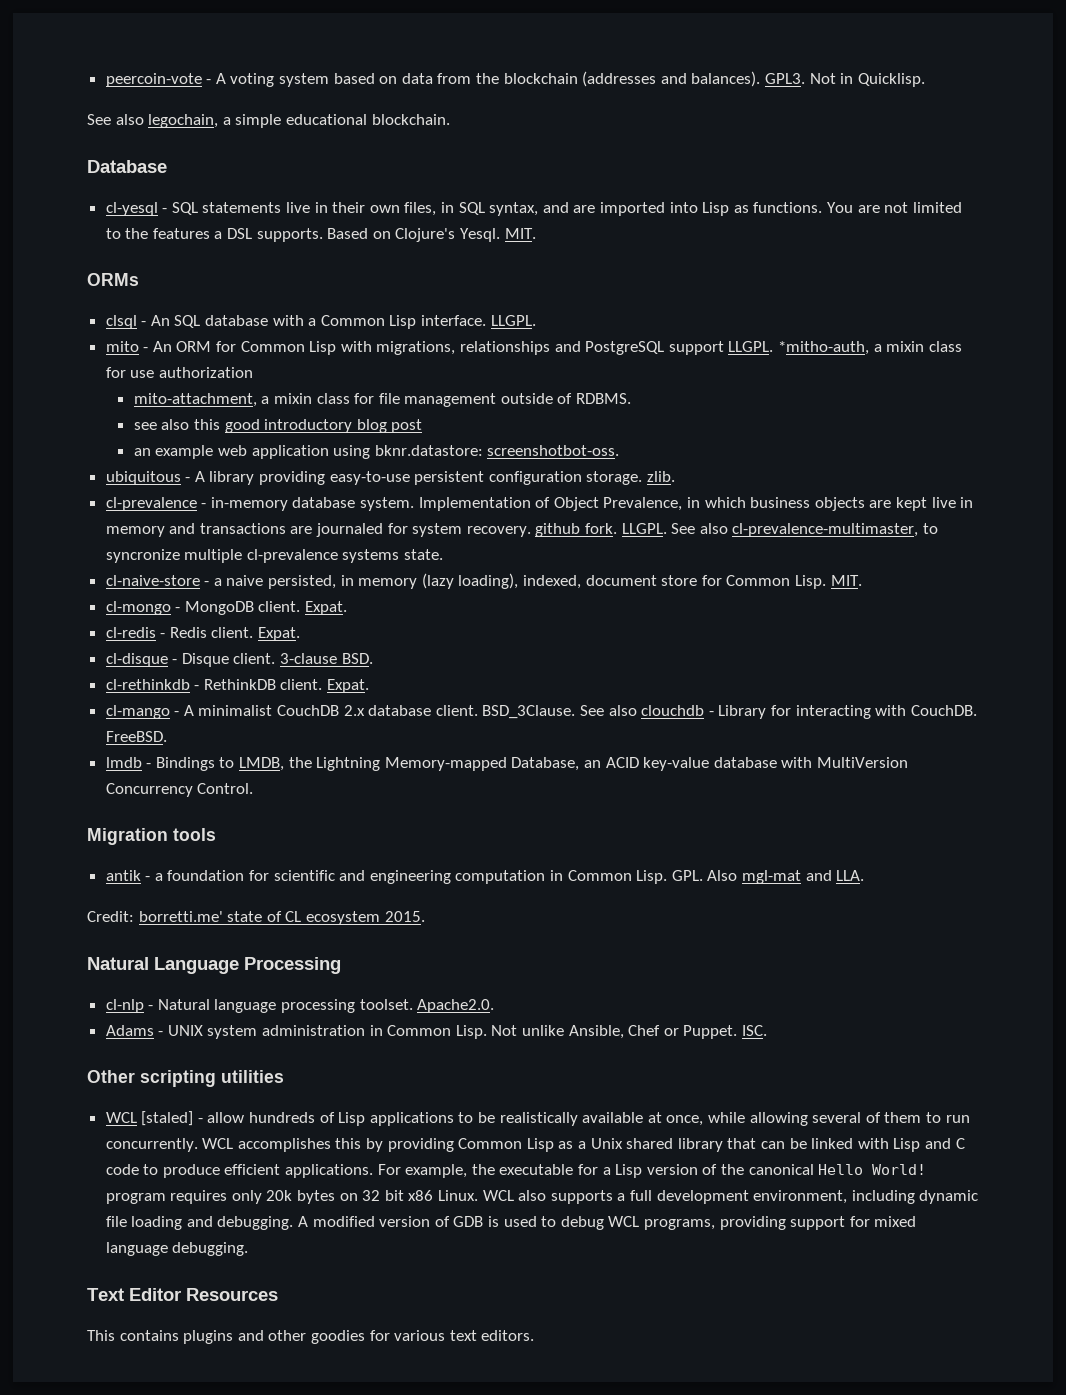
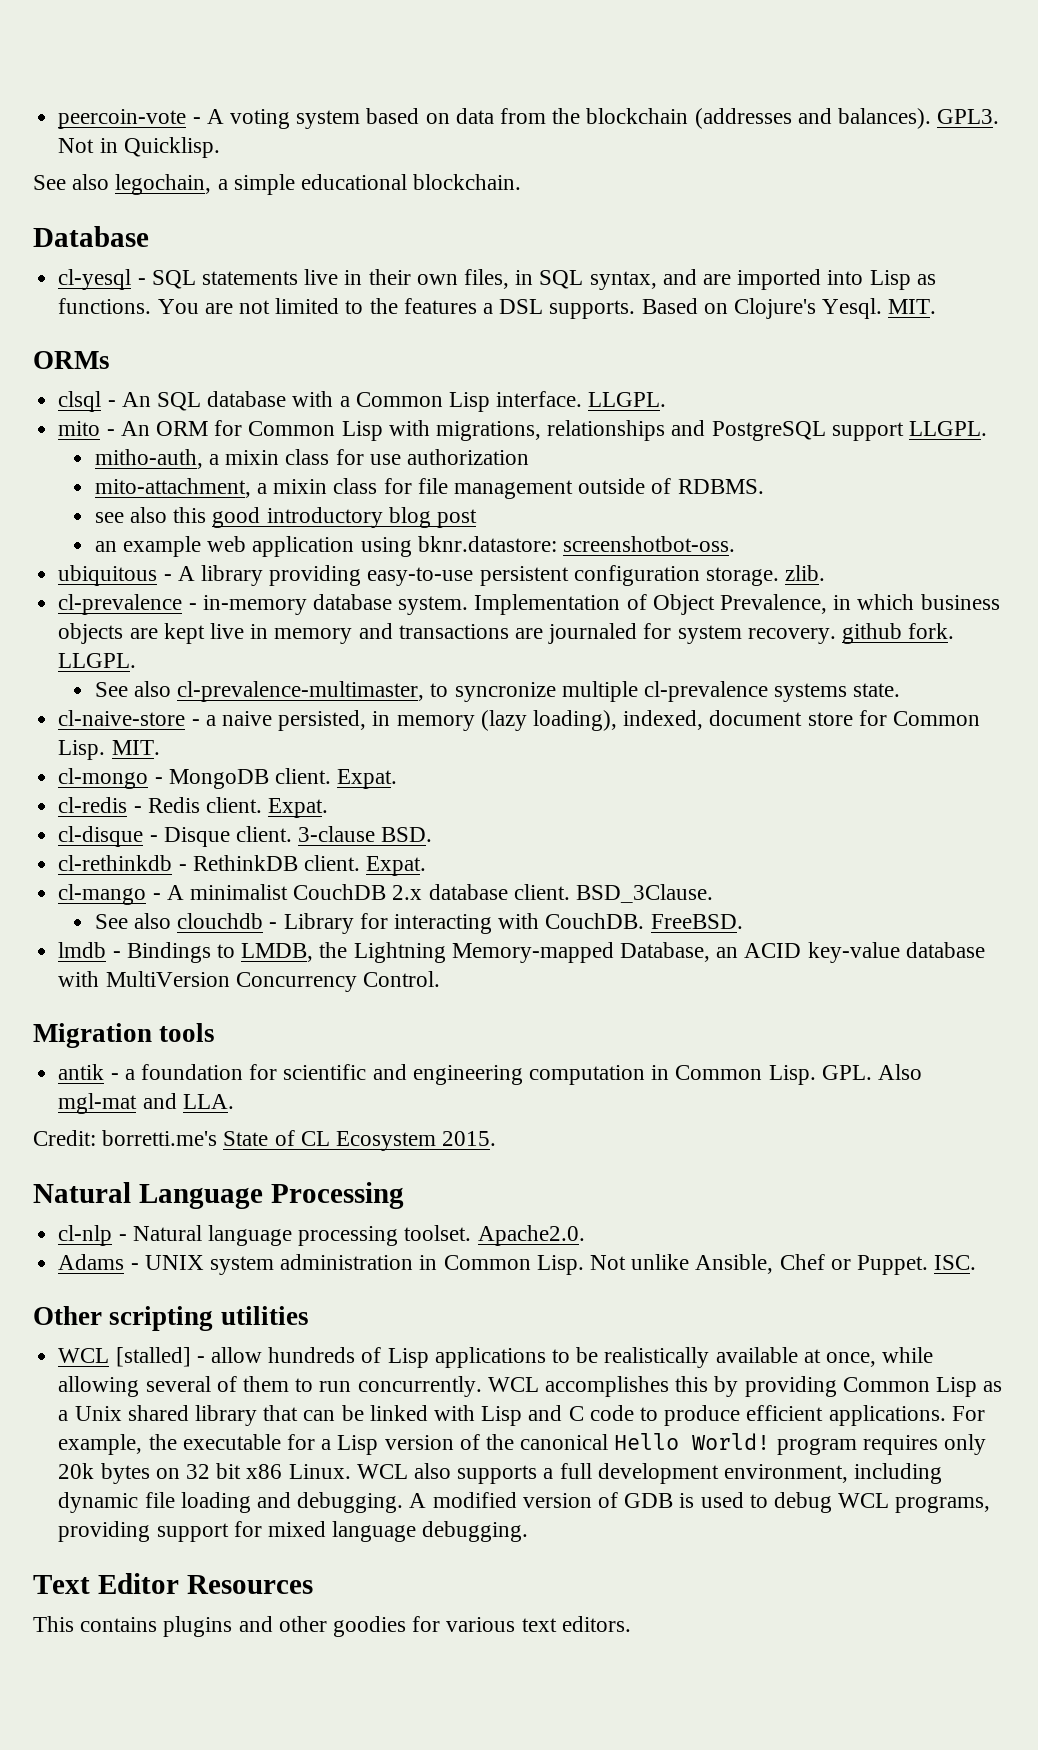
- mito - An ORM for Common Lisp with migrations, relationships and PostgreSQL support LLGPL. *mitho-auth, a mixin class for use authorization
+ mito - An ORM for Common Lisp with migrations, relationships and PostgreSQL support LLGPL.
+ mitho-auth, a mixin class for use authorization
- Implementation of Object Prevalence, in which business objects are kept live in memory and transactions are journaled for system recovery. github fork. LLGPL. See also cl-prevalence-multimaster, to syncronize multiple cl-prevalence systems state.
+ Implementation of Object Prevalence, in which business objects are kept live in memory and transactions are journaled for system recovery. github fork. LLGPL.
+ See also cl-prevalence-multimaster, to syncronize multiple cl-prevalence systems state.
- BSD_3Clause. See also clouchdb - Library for interacting with CouchDB.
+ BSD_3Clause.
+ See also clouchdb - Library for interacting with CouchDB.
- Credit: borretti.me' state of CL ecosystem 2015.
+ Credit: borretti.me's State of CL Ecosystem 2015.
- WCL [staled] - allow hundreds of Lisp applications to be realistically available at once, while allowing several of them to run concurrently.
+ WCL [stalled] - allow hundreds of Lisp applications to be realistically available at once, while allowing several of them to run concurrently.

